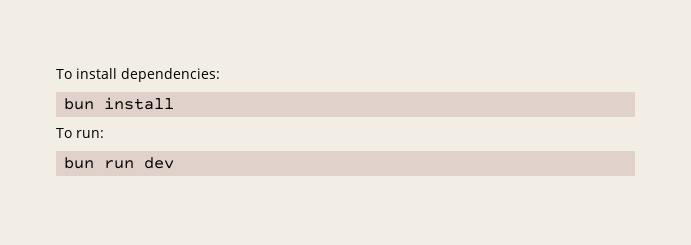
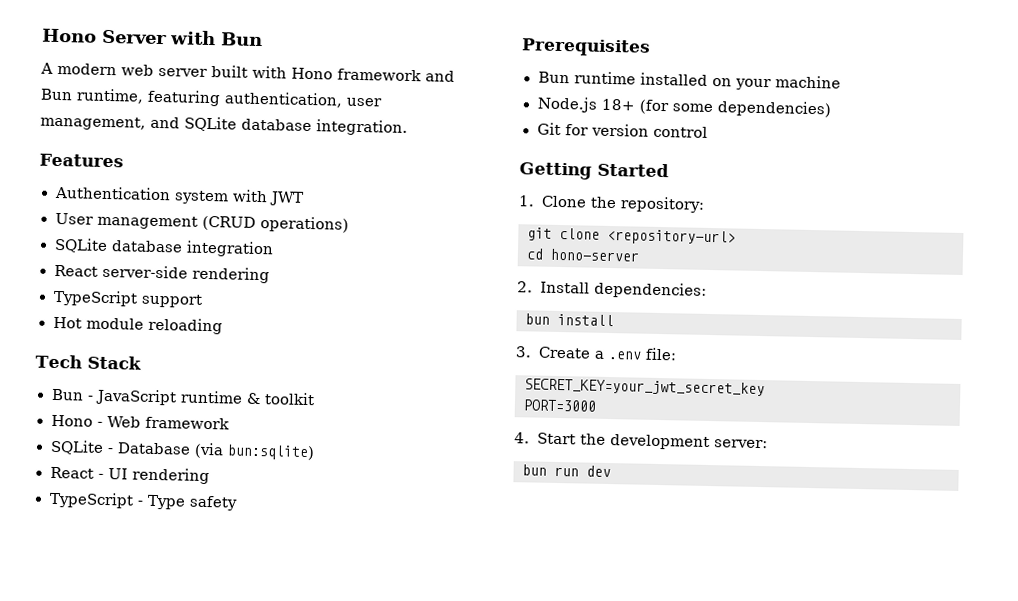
- To install dependencies:
+ Hono Server with Bun
+ A modern web server built with Hono framework and Bun runtime, featuring authentication, user management, and SQLite database integration.
+ Features
+ Authentication system with JWT
+ User management (CRUD operations)
+ SQLite database integration
+ React server-side rendering
+ TypeScript support
+ Hot module reloading
+ Tech Stack
+ Bun - JavaScript runtime & toolkit
+ Hono - Web framework
+ SQLite - Database (via bun:sqlite)
+ React - UI rendering
+ TypeScript - Type safety
+ Prerequisites
+ Bun runtime installed on your machine
+ Node.js 18+ (for some dependencies)
+ Git for version control
+ Getting Started
+ 1. Clone the repository:
+ git clone <repository-url>
+ cd hono-server
+ 2. Install dependencies:
  bun install
- To run:
+ 3. Create a .env file:
+ SECRET_KEY=your_jwt_secret_key
+ PORT=3000
+ 4. Start the development server:

